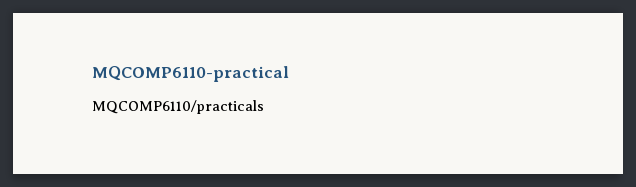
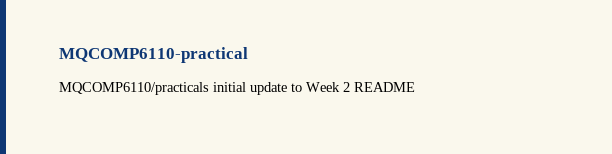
- MQCOMP6110/practicals
+ MQCOMP6110/practicals initial update to Week 2 README

